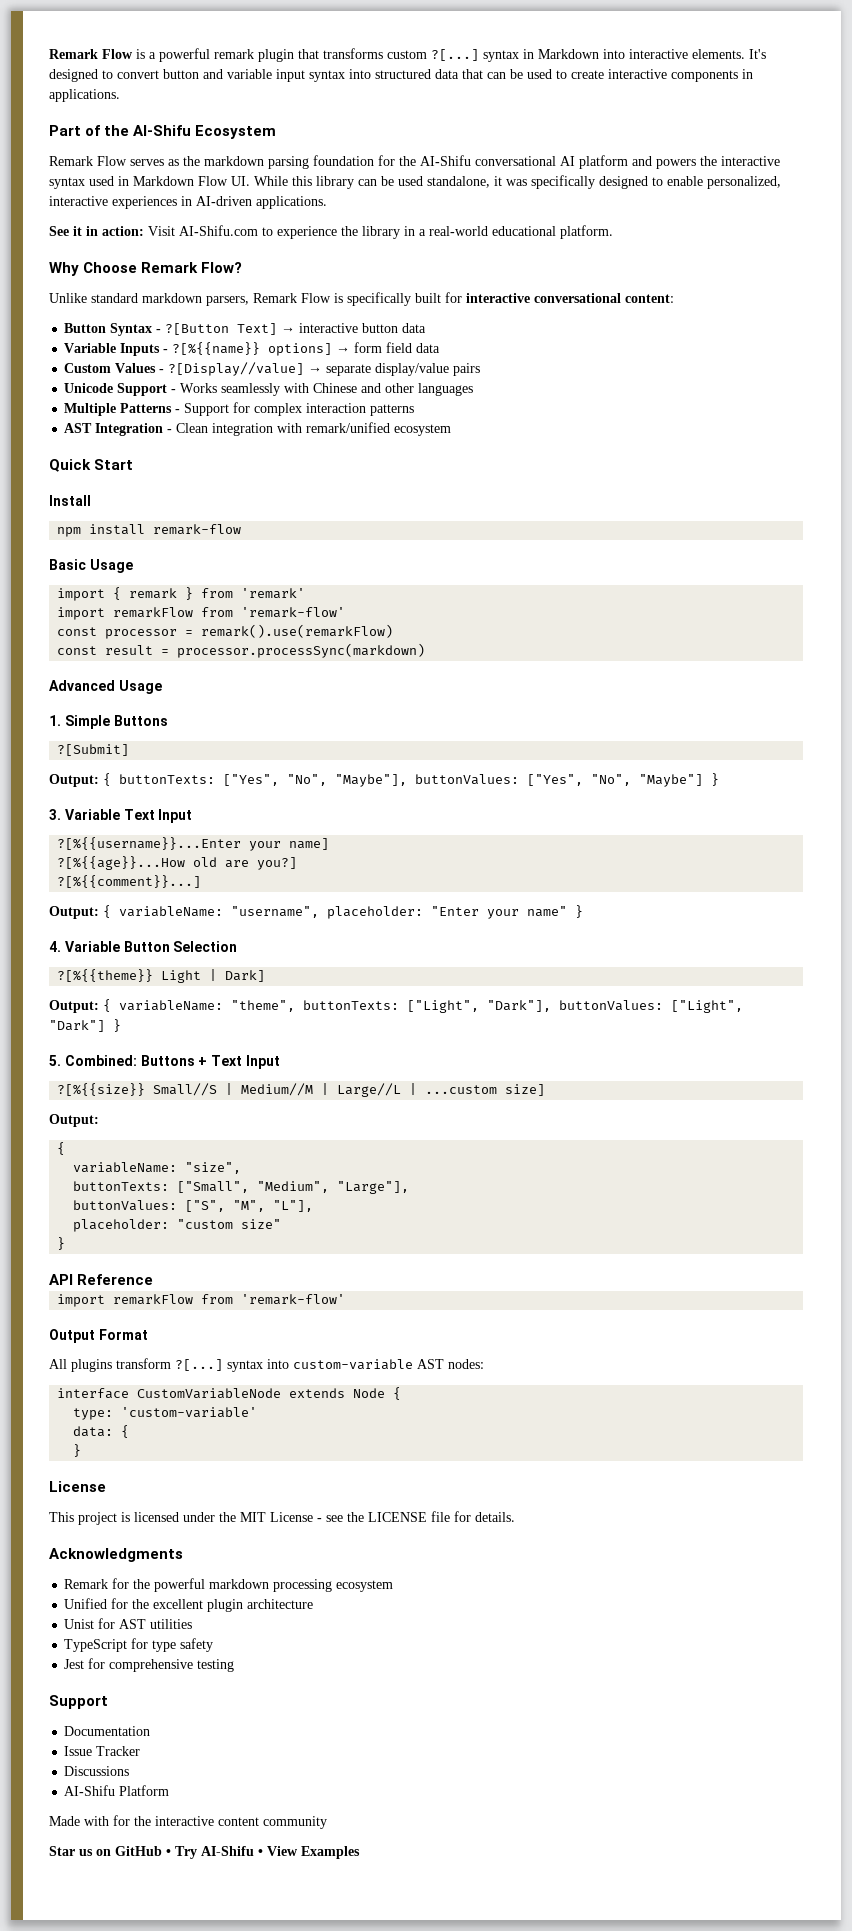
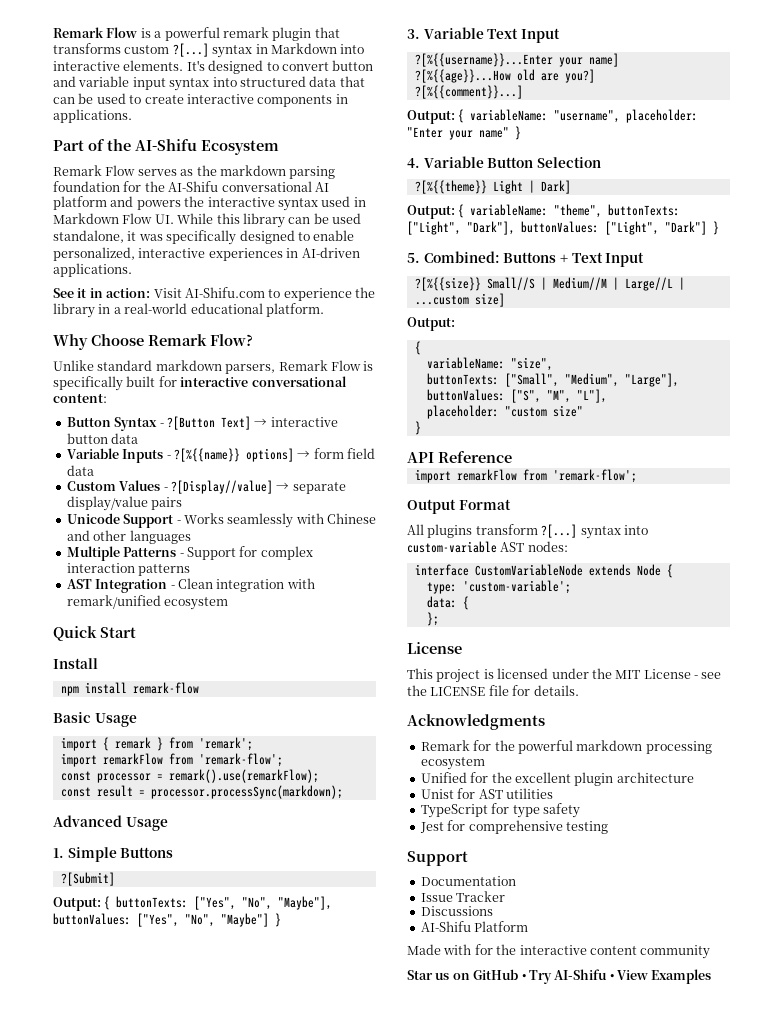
- import { remark } from 'remark'
- import remarkFlow from 'remark-flow'
+ import { remark } from 'remark';
+ import remarkFlow from 'remark-flow';
- const processor = remark().use(remarkFlow)
+ const processor = remark().use(remarkFlow);
- const result = processor.processSync(markdown)
+ const result = processor.processSync(markdown);
  API Reference
- import remarkFlow from 'remark-flow'
+ import remarkFlow from 'remark-flow';
- type: 'custom-variable'
+ type: 'custom-variable';
  data: {
- }
+ };

